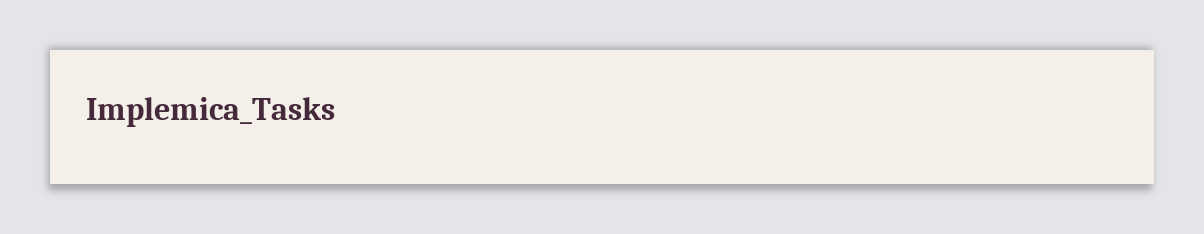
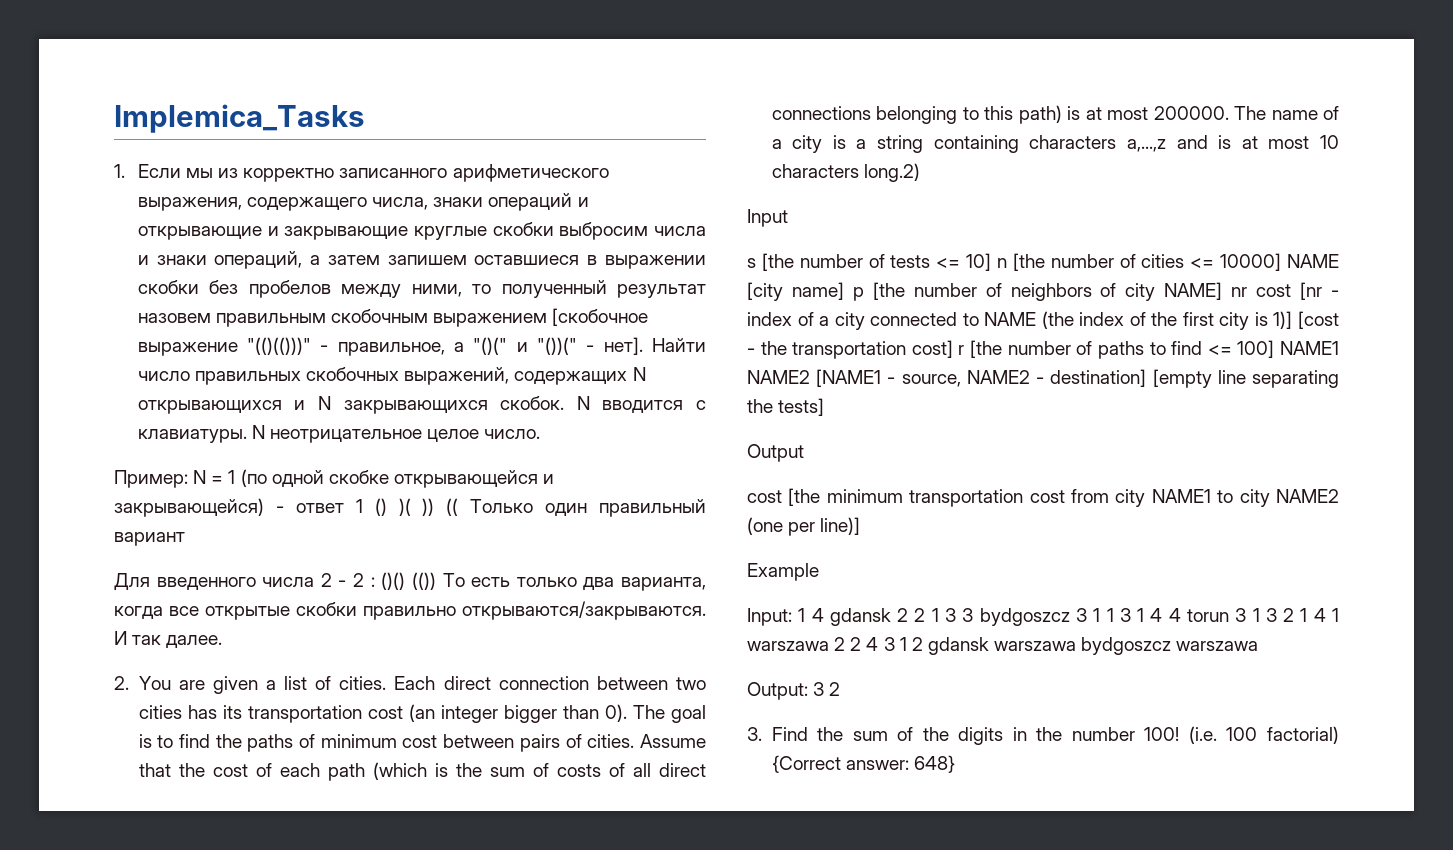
+ 1. Если мы из корректно записанного арифметического выражения, содержащего числа, знаки операций и открывающие и закрывающие круглые скобки выбросим числа и знаки операций, а затем запишем оставшиеся в выражении скобки без пробелов между ними, то полученный результат назовем правильным скобочным выражением [скобочное выражение "(()(()))" - правильное, а "()(" и "())(" - нет]. Найти число правильных скобочных выражений, содержащих N открывающихся и N закрывающихся скобок. N вводится с клавиатуры. N неотрицательное целое число.
+ Пример: N = 1 (по одной скобке открывающейся и закрывающейся) - ответ 1 () )( )) (( Только один правильный вариант
+ Для введенного числа 2 - 2 : ()() (()) То есть только два варианта, когда все открытые скобки правильно открываются/закрываются. И так далее.
+ 2. You are given a list of cities. Each direct connection between two cities has its transportation cost (an integer bigger than 0). The goal is to find the paths of minimum cost between pairs of cities. Assume that the cost of each path (which is the sum of costs of all direct connections belonging to this path) is at most 200000. The name of a city is a string containing characters a,...,z and is at most 10 characters long.2)
+ Input
+ s [the number of tests <= 10] n [the number of cities <= 10000] NAME [city name] p [the number of neighbors of city NAME] nr cost [nr - index of a city connected to NAME (the index of the first city is 1)] [cost - the transportation cost] r [the number of paths to find <= 100] NAME1 NAME2 [NAME1 - source, NAME2 - destination] [empty line separating the tests]
+ Output
+ cost [the minimum transportation cost from city NAME1 to city NAME2 (one per line)]
+ Example
+ Input: 1 4 gdansk 2 2 1 3 3 bydgoszcz 3 1 1 3 1 4 4 torun 3 1 3 2 1 4 1 warszawa 2 2 4 3 1 2 gdansk warszawa bydgoszcz warszawa
+ Output: 3 2
+ 3. Find the sum of the digits in the number 100! (i.e. 100 factorial) {Correct answer: 648}

